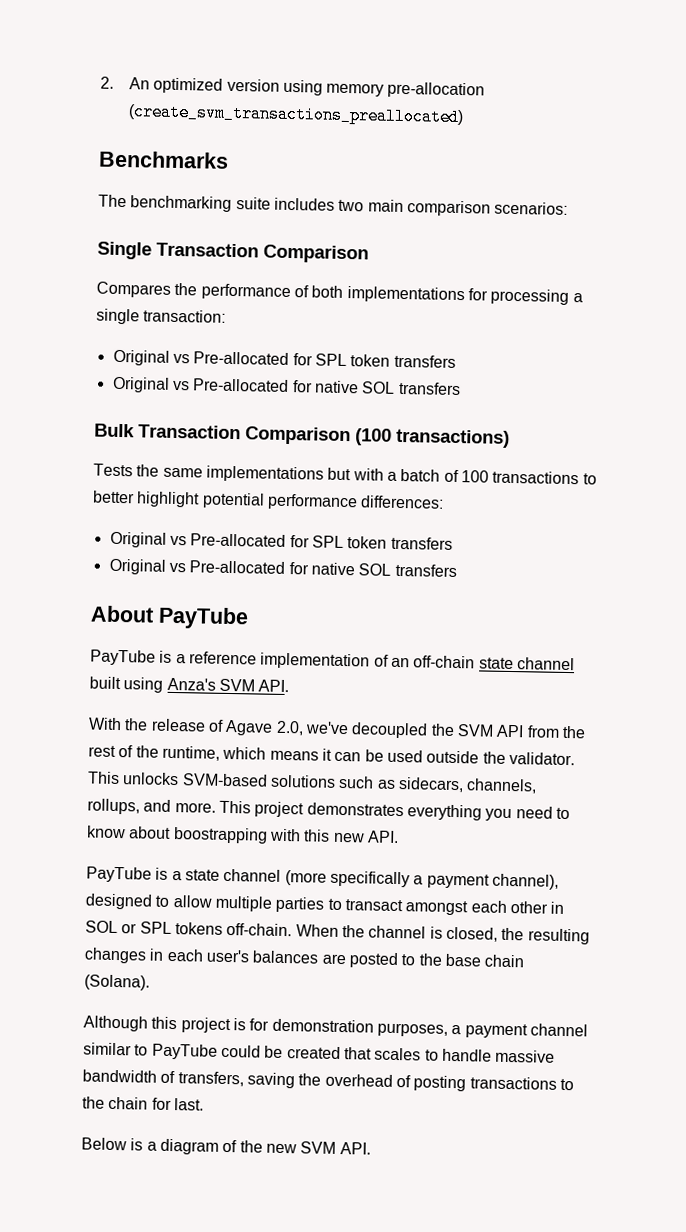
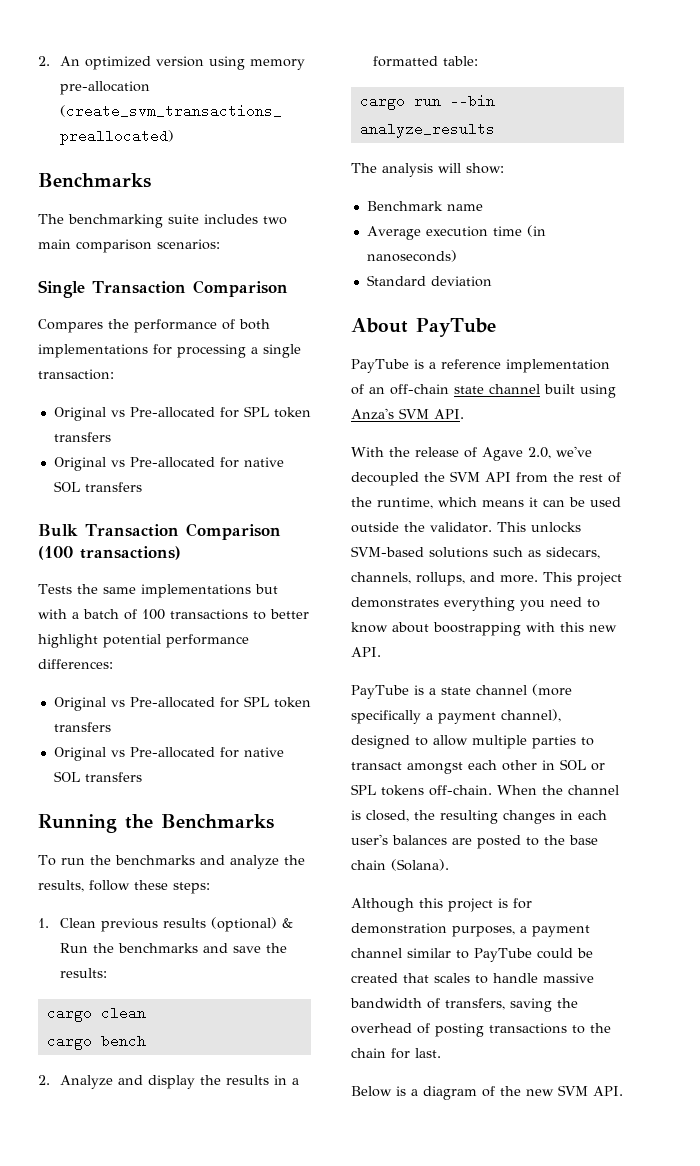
+ Running the Benchmarks
+ To run the benchmarks and analyze the results, follow these steps:
+ 1. Clean previous results (optional) & Run the benchmarks and save the results:
+ cargo clean
+ cargo bench
+ 2. Analyze and display the results in a formatted table:
+ cargo run --bin analyze_results
+ The analysis will show:
+ Benchmark name
+ Average execution time (in nanoseconds)
+ Standard deviation

